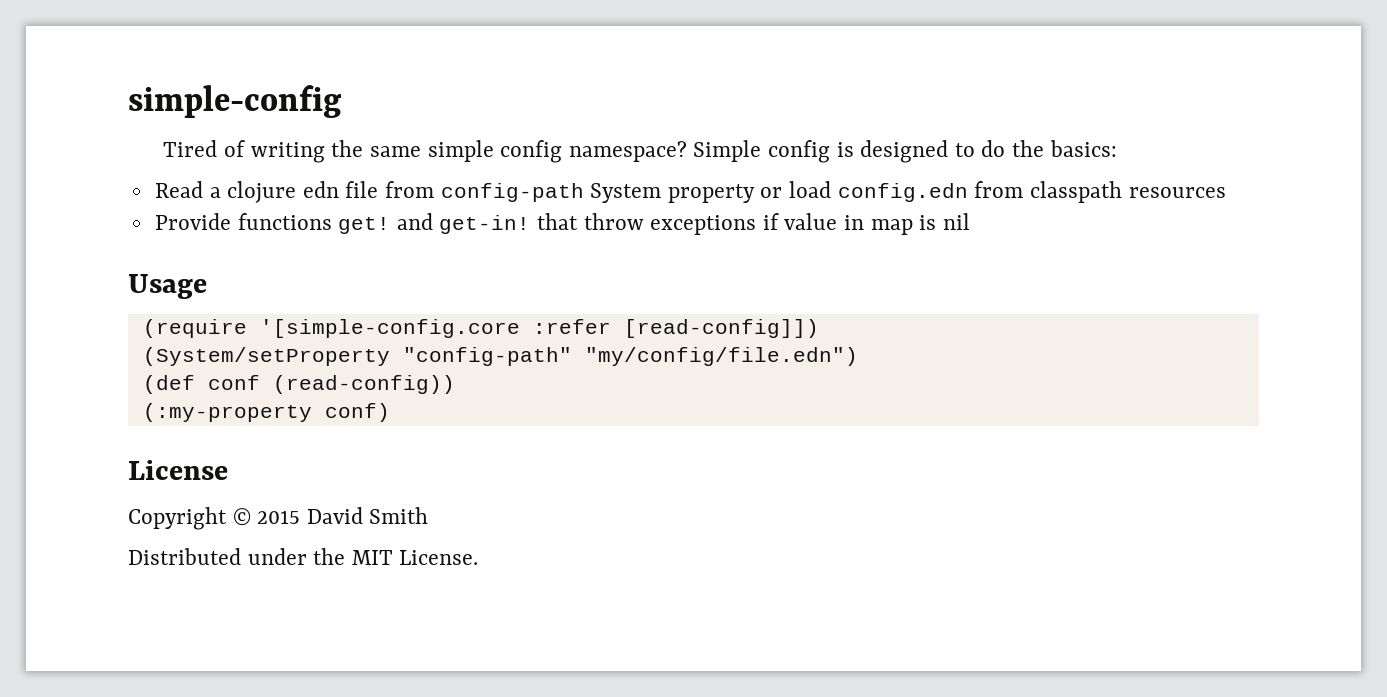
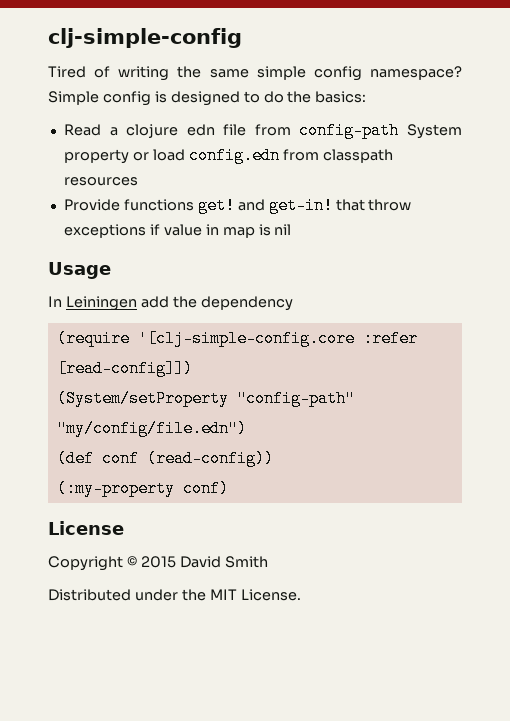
- simple-config
+ clj-simple-config
+ In Leiningen add the dependency
- (require '[simple-config.core :refer [read-config]])
+ (require '[clj-simple-config.core :refer [read-config]])

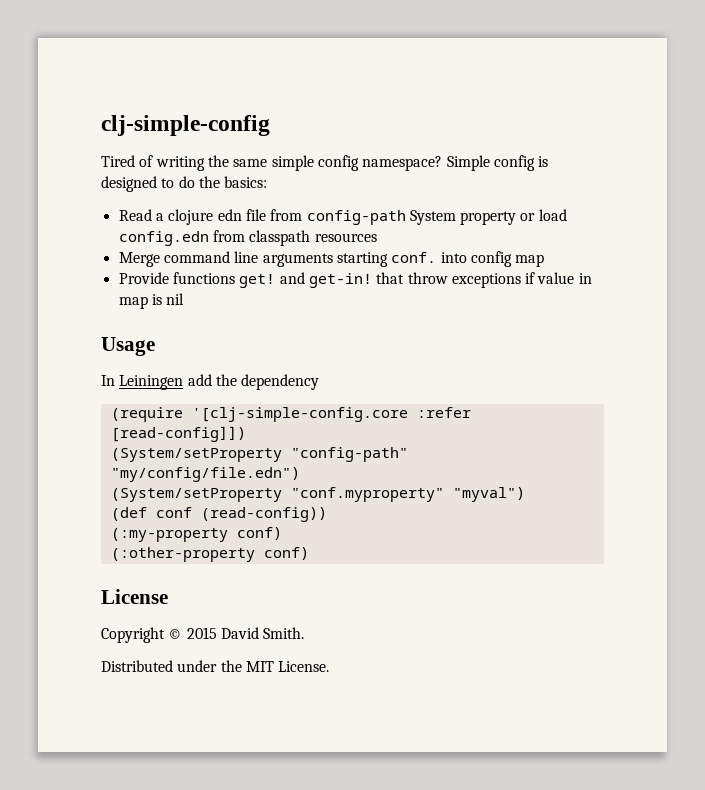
+ Merge command line arguments starting conf. into config map
+ (System/setProperty "conf.myproperty" "myval")
+ (:other-property conf)
- Copyright © 2015 David Smith
+ Copyright © 2015 David Smith.

